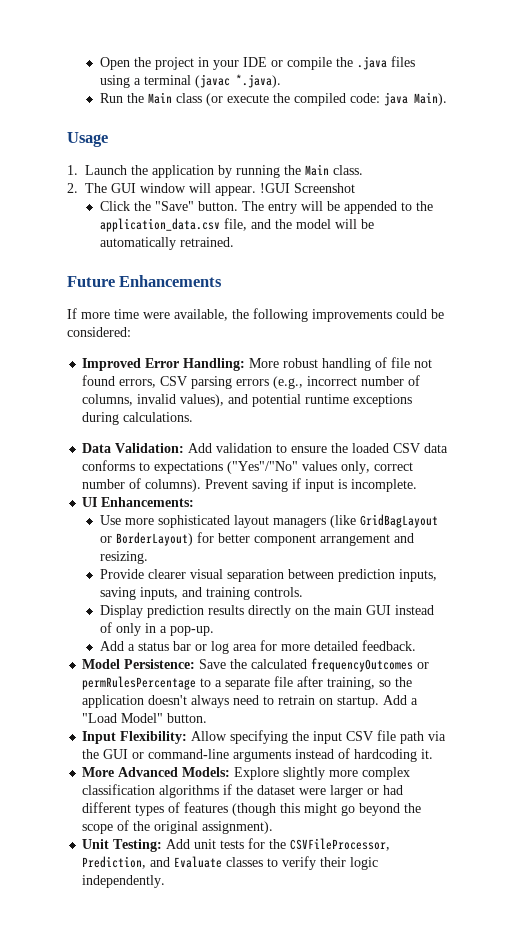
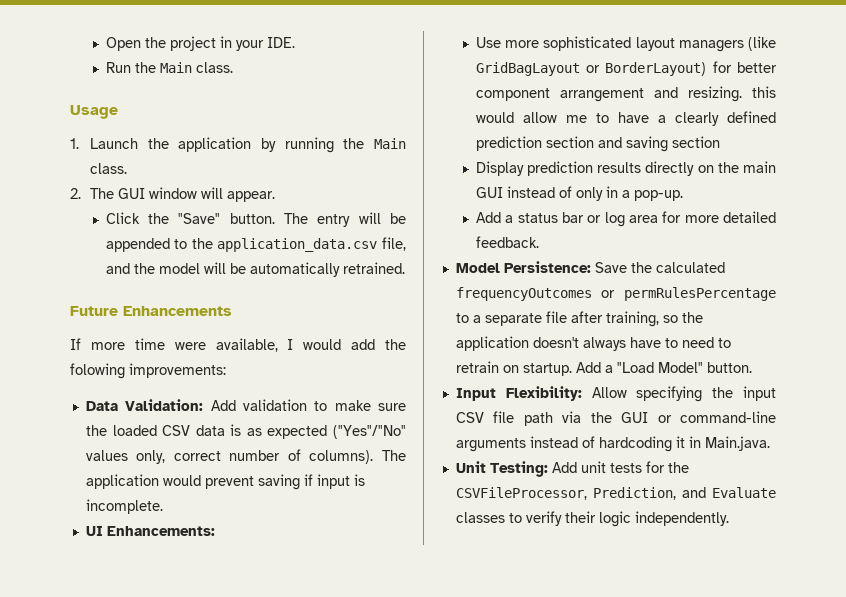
- Open the project in your IDE or compile the .java files using a terminal (javac *.java).
- Run the Main class (or execute the compiled code: java Main).
+ Open the project in your IDE.
+ Run the Main class.
- !GUI Screenshot
- If more time were available, the following improvements could be considered:
- Improved Error Handling: More robust handling of file not found errors, CSV parsing errors (e.g., incorrect number of columns, invalid values), and potential runtime exceptions during calculations.
+ If more time were available, I would add the folowing improvements:
- Data Validation: Add validation to ensure the loaded CSV data conforms to expectations ("Yes"/"No" values only, correct number of columns).
+ Data Validation: Add validation to make sure the loaded CSV data is as expected ("Yes"/"No" values only, correct number of columns).
- Prevent saving if input is incomplete.
+ The application would prevent saving if input is incomplete.
- Use more sophisticated layout managers (like GridBagLayout or BorderLayout) for better component arrangement and resizing.
- Provide clearer visual separation between prediction inputs, saving inputs, and training controls.
+ Use more sophisticated layout managers (like GridBagLayout or BorderLayout) for better component arrangement and resizing. this would allow me to have a clearly defined prediction section and saving section
- Model Persistence: Save the calculated frequencyOutcomes or permRulesPercentage to a separate file after training, so the application doesn't always need to retrain on startup.
+ Model Persistence: Save the calculated frequencyOutcomes or permRulesPercentage to a separate file after training, so the application doesn't always have to need to retrain on startup.
- Input Flexibility: Allow specifying the input CSV file path via the GUI or command-line arguments instead of hardcoding it.
- More Advanced Models: Explore slightly more complex classification algorithms if the dataset were larger or had different types of features (though this might go beyond the scope of the original assignment).
+ Input Flexibility: Allow specifying the input CSV file path via the GUI or command-line arguments instead of hardcoding it in Main.java.

